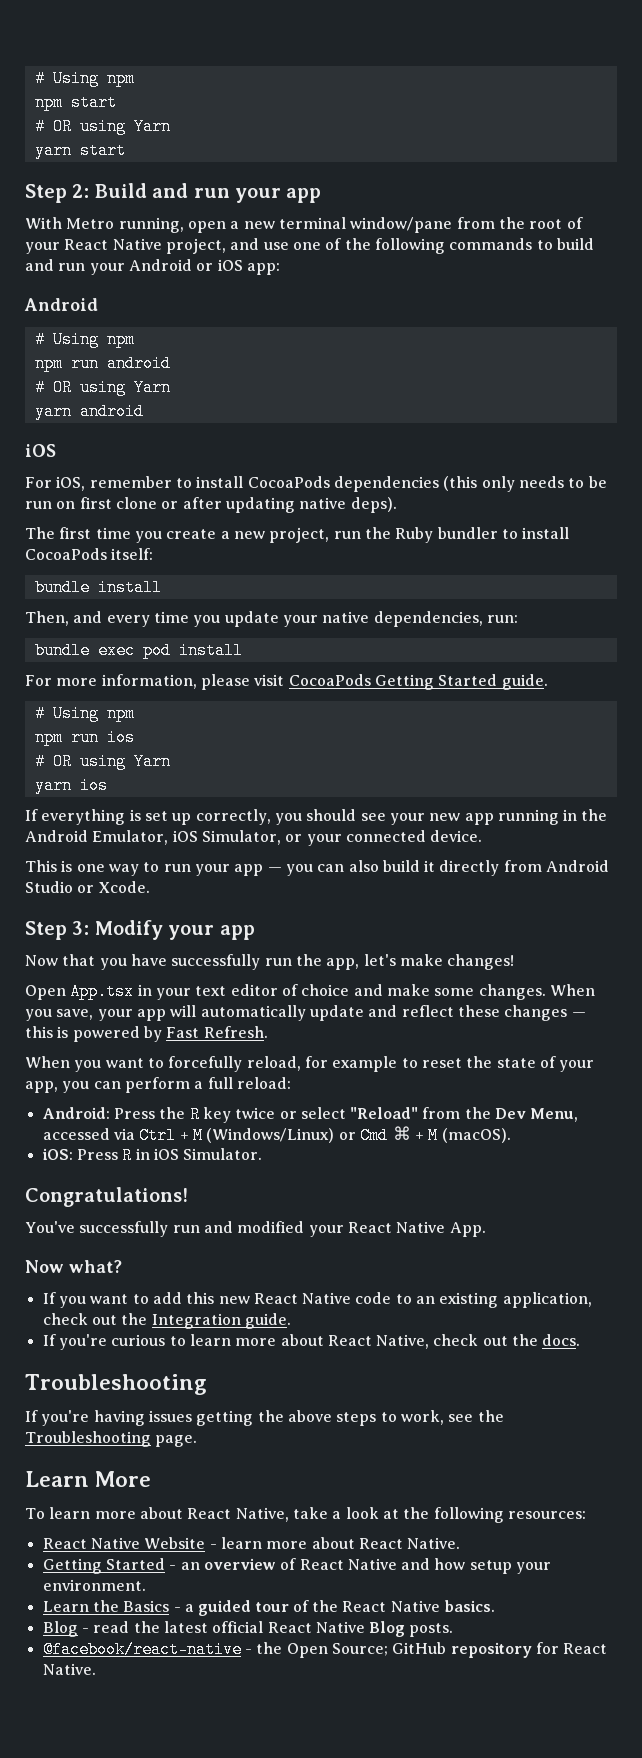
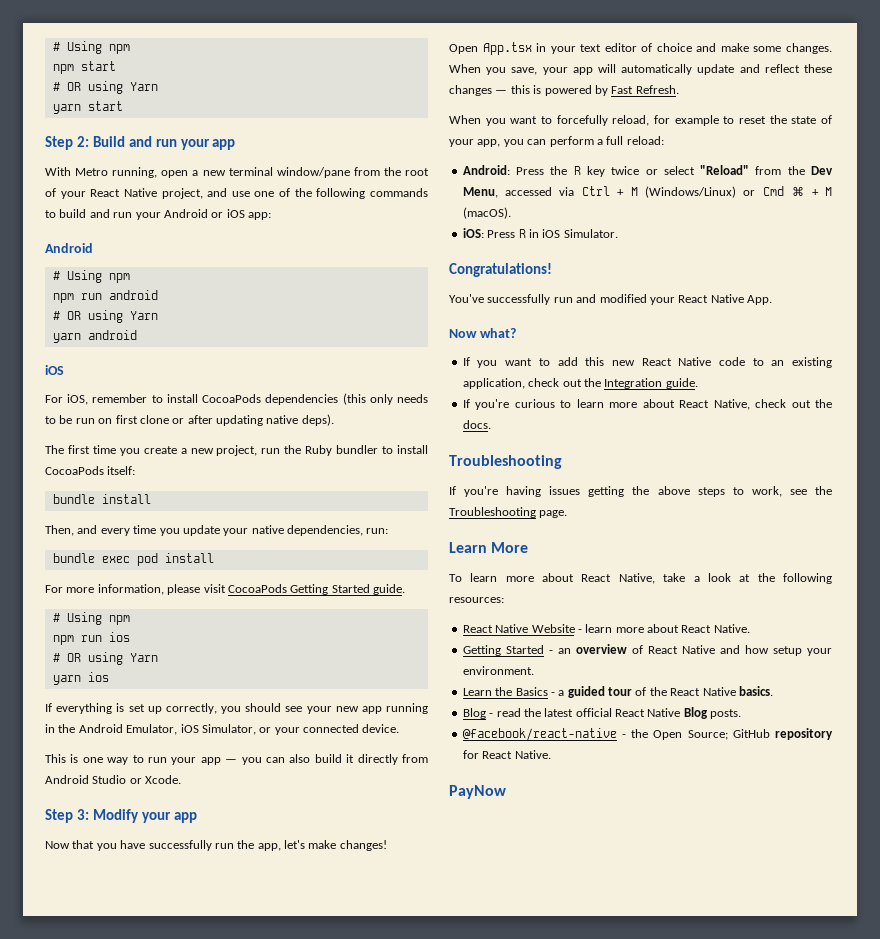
+ PayNow

